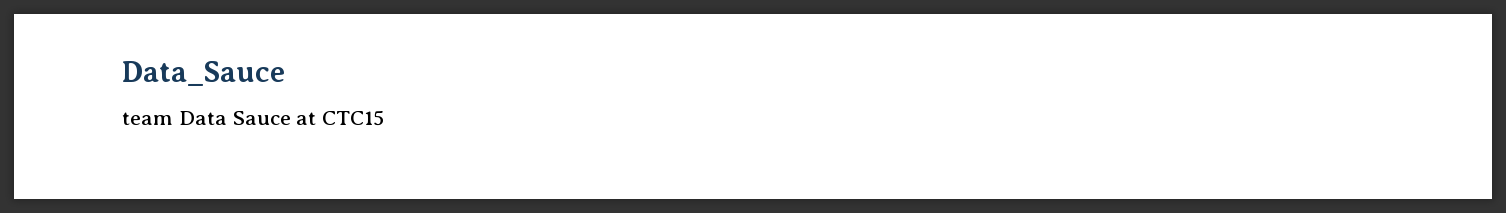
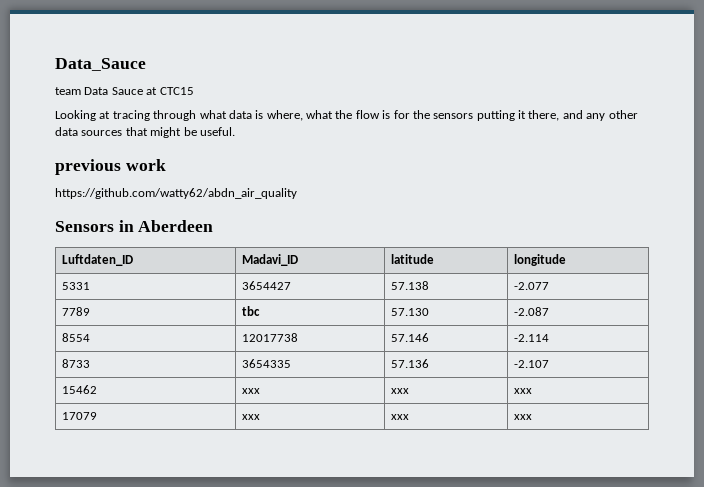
+ Looking at tracing through what data is where, what the flow is for the sensors putting it there, and any other data sources that might be useful.
+ previous work
+ https://github.com/watty62/abdn_air_quality
+ Sensors in Aberdeen
+ Luftdaten_ID | Madavi_ID | latitude | longitude
+ 5331 | 3654427 | 57.138 | -2.077
+ 7789 | tbc | 57.130 | -2.087
+ 8554 | 12017738 | 57.146 | -2.114
+ 8733 | 3654335 | 57.136 | -2.107
+ 15462 | xxx | xxx | xxx
+ 17079 | xxx | xxx | xxx

